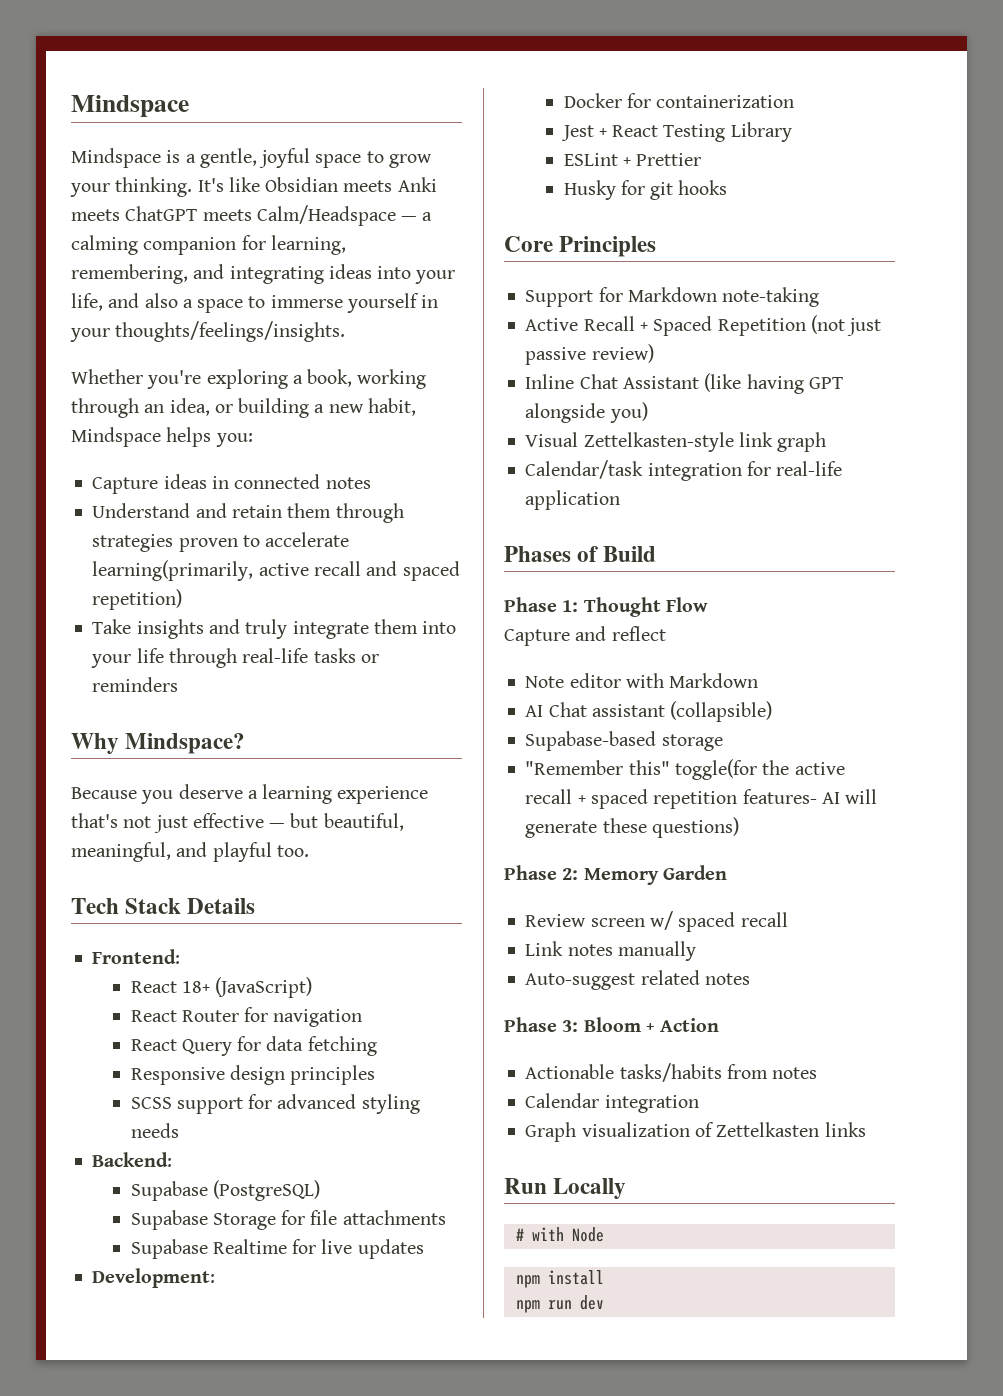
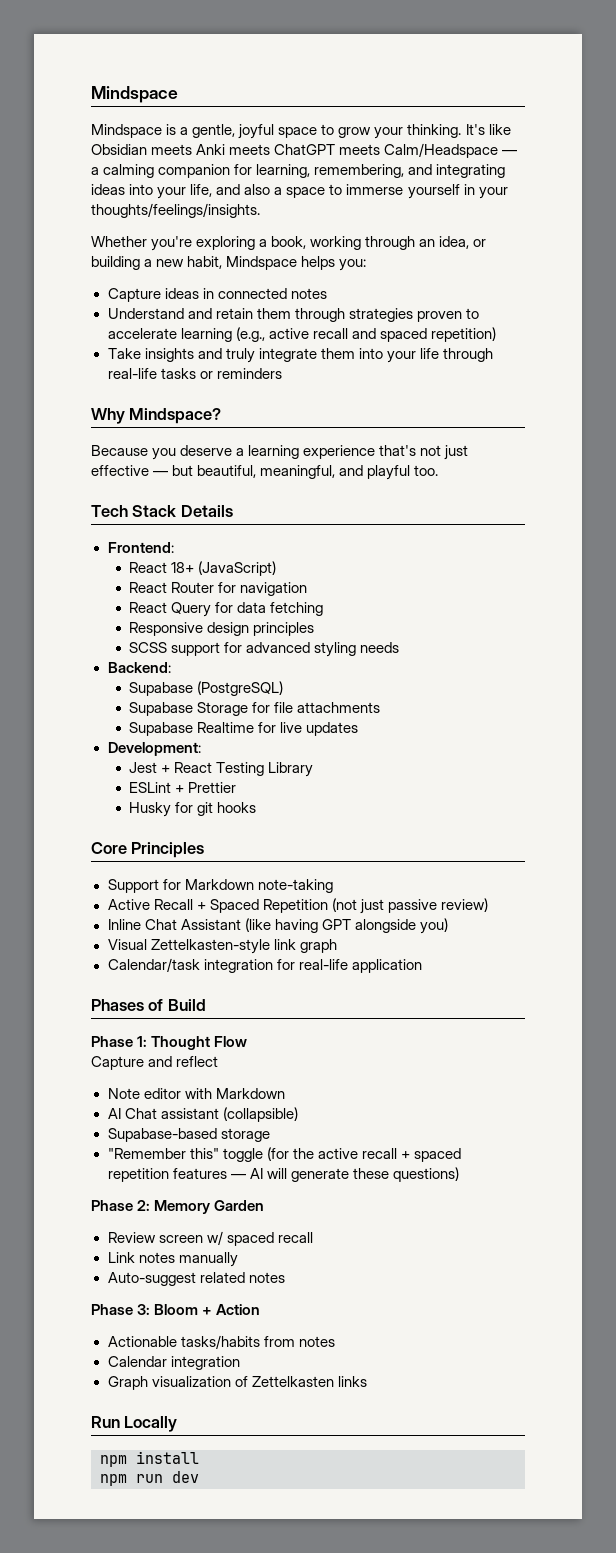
- Understand and retain them through strategies proven to accelerate learning(primarily, active recall and spaced repetition)
+ Understand and retain them through strategies proven to accelerate learning (e.g., active recall and spaced repetition)
- Docker for containerization
- "Remember this" toggle(for the active recall + spaced repetition features- AI will generate these questions)
+ "Remember this" toggle (for the active recall + spaced repetition features — AI will generate these questions)
- # with Node

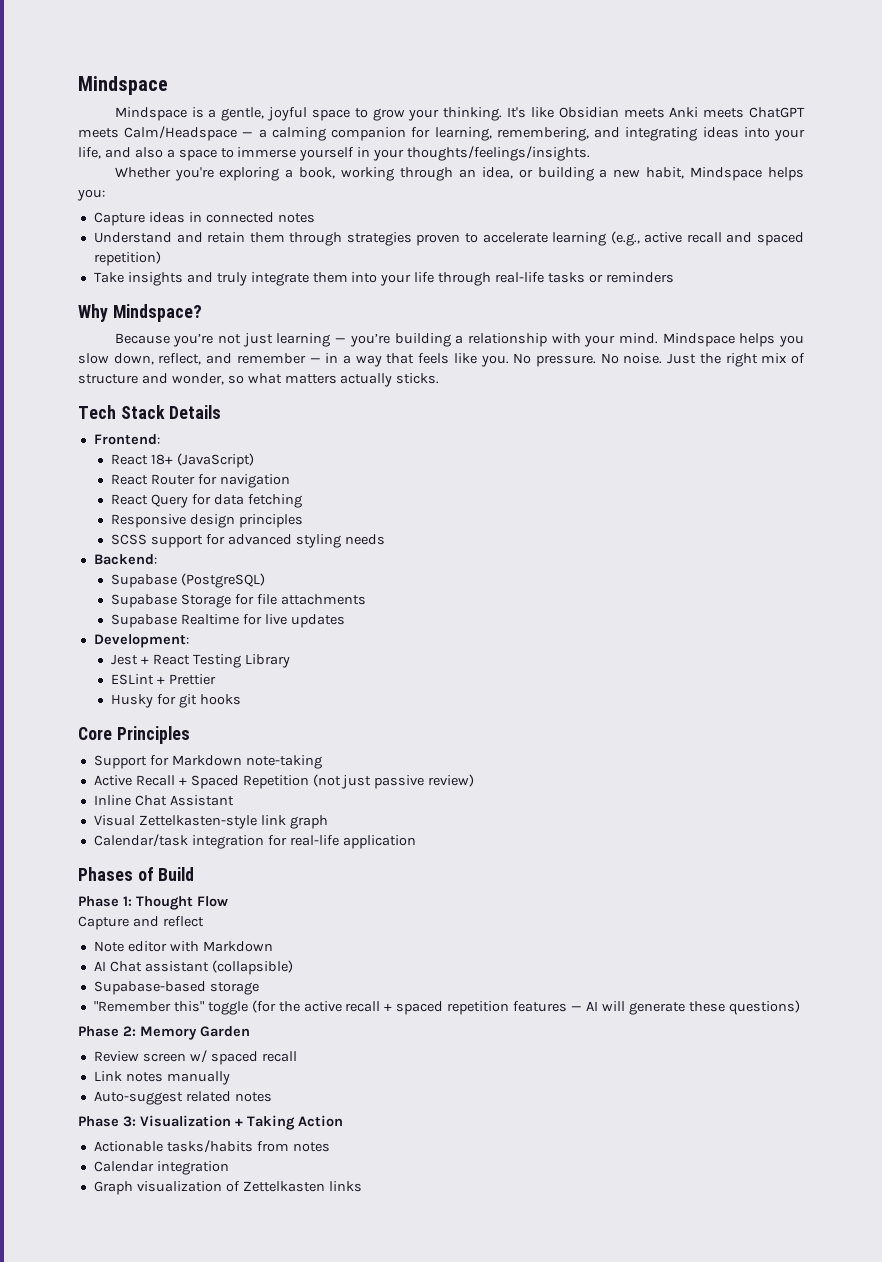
- Because you deserve a learning experience that's not just effective — but beautiful, meaningful, and playful too.
+ Because you’re not just learning — you’re building a relationship with your mind. Mindspace helps you slow down, reflect, and remember — in a way that feels like you. No pressure. No noise. Just the right mix of structure and wonder, so what matters actually sticks.
- Inline Chat Assistant (like having GPT alongside you)
+ Inline Chat Assistant
- Phase 3: Bloom + Action
+ Phase 3: Visualization + Taking Action
- Run Locally
- npm install
- npm run dev

